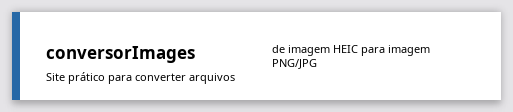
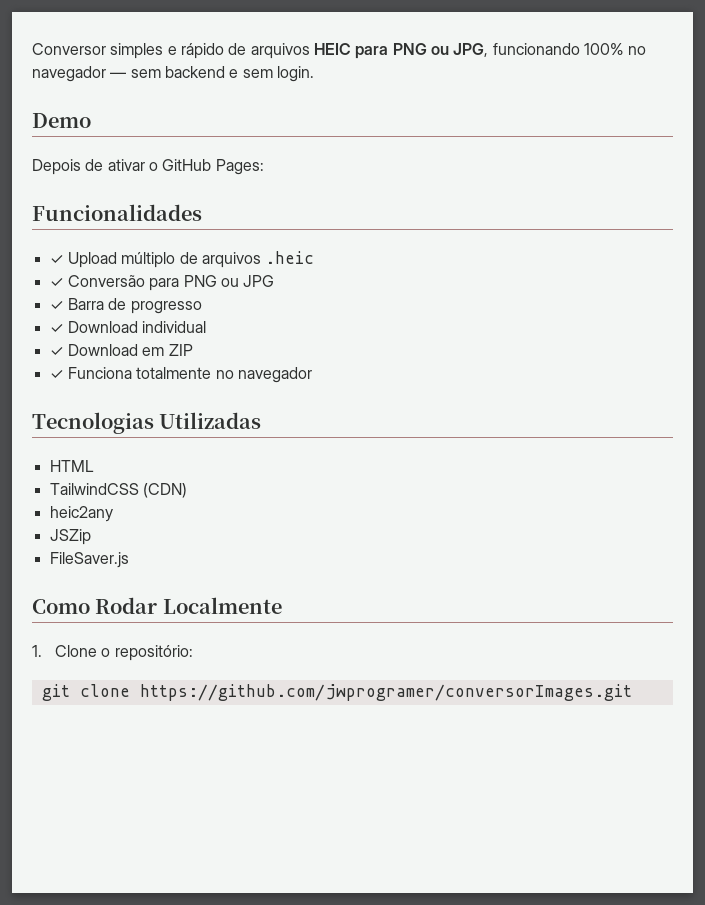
- conversorImages
- Site prático para converter arquivos de imagem HEIC para imagem PNG/JPG
+ Conversor simples e rápido de arquivos HEIC para PNG ou JPG, funcionando 100% no navegador — sem backend e sem login.
+ Demo
+ Depois de ativar o GitHub Pages:
+ Funcionalidades
+ ✓ Upload múltiplo de arquivos .heic
+ ✓ Conversão para PNG ou JPG
+ ✓ Barra de progresso
+ ✓ Download individual
+ ✓ Download em ZIP
+ ✓ Funciona totalmente no navegador
+ Tecnologias Utilizadas
+ HTML
+ TailwindCSS (CDN)
+ heic2any
+ JSZip
+ FileSaver.js
+ Como Rodar Localmente
+ 1. Clone o repositório:
+ git clone https://github.com/jwprogramer/conversorImages.git

